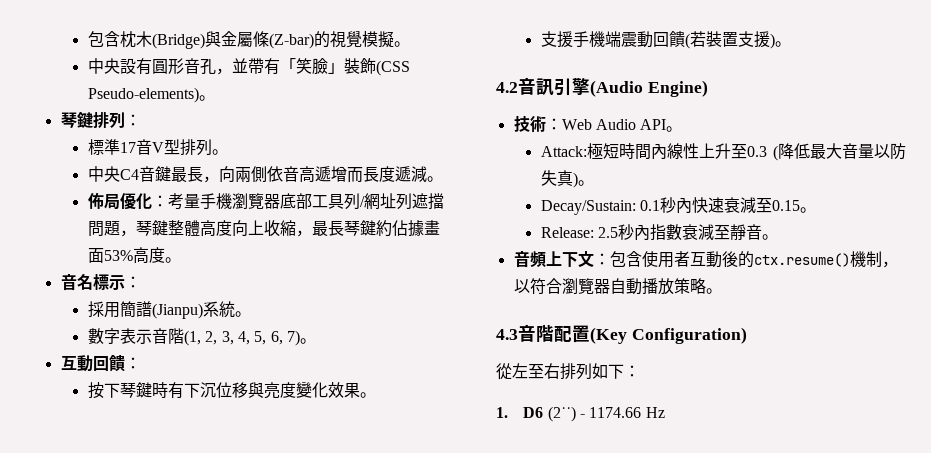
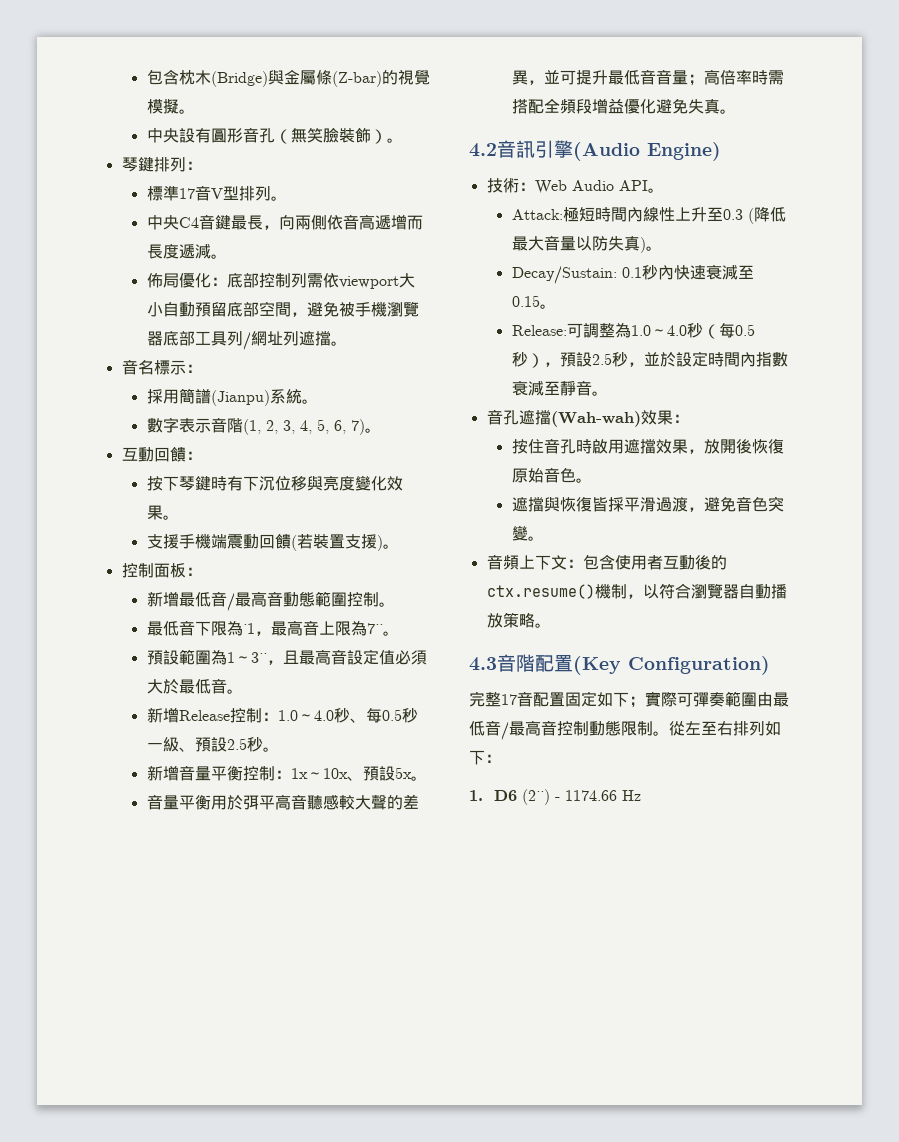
- 中央設有圓形音孔，並帶有「笑臉」裝飾(CSS Pseudo-elements)。
+ 中央設有圓形音孔（無笑臉裝飾）。
- 佈局優化：考量手機瀏覽器底部工具列/網址列遮擋問題，琴鍵整體高度向上收縮，最長琴鍵約佔據畫面53%高度。
+ 佈局優化：底部控制列需依viewport大小自動預留底部空間，避免被手機瀏覽器底部工具列/網址列遮擋。
+ 控制面板：
+ 新增最低音/最高音動態範圍控制。
+ 最低音下限為˙1，最高音上限為7˙˙。
+ 預設範圍為1～3˙˙，且最高音設定值必須大於最低音。
+ 新增Release控制：1.0～4.0秒、每0.5秒一級、預設2.5秒。
+ 新增音量平衡控制：1x～10x、預設5x。
+ 音量平衡用於弭平高音聽感較大聲的差異，並可提升最低音音量；高倍率時需搭配全頻段增益優化避免失真。
- Release: 2.5秒內指數衰減至靜音。
+ Release:可調整為1.0～4.0秒（每0.5秒），預設2.5秒，並於設定時間內指數衰減至靜音。
+ 音孔遮擋(Wah-wah)效果：
+ 按住音孔時啟用遮擋效果，放開後恢復原始音色。
+ 遮擋與恢復皆採平滑過渡，避免音色突變。
+ 完整17音配置固定如下；實際可彈奏範圍由最低音/最高音控制動態限制。

